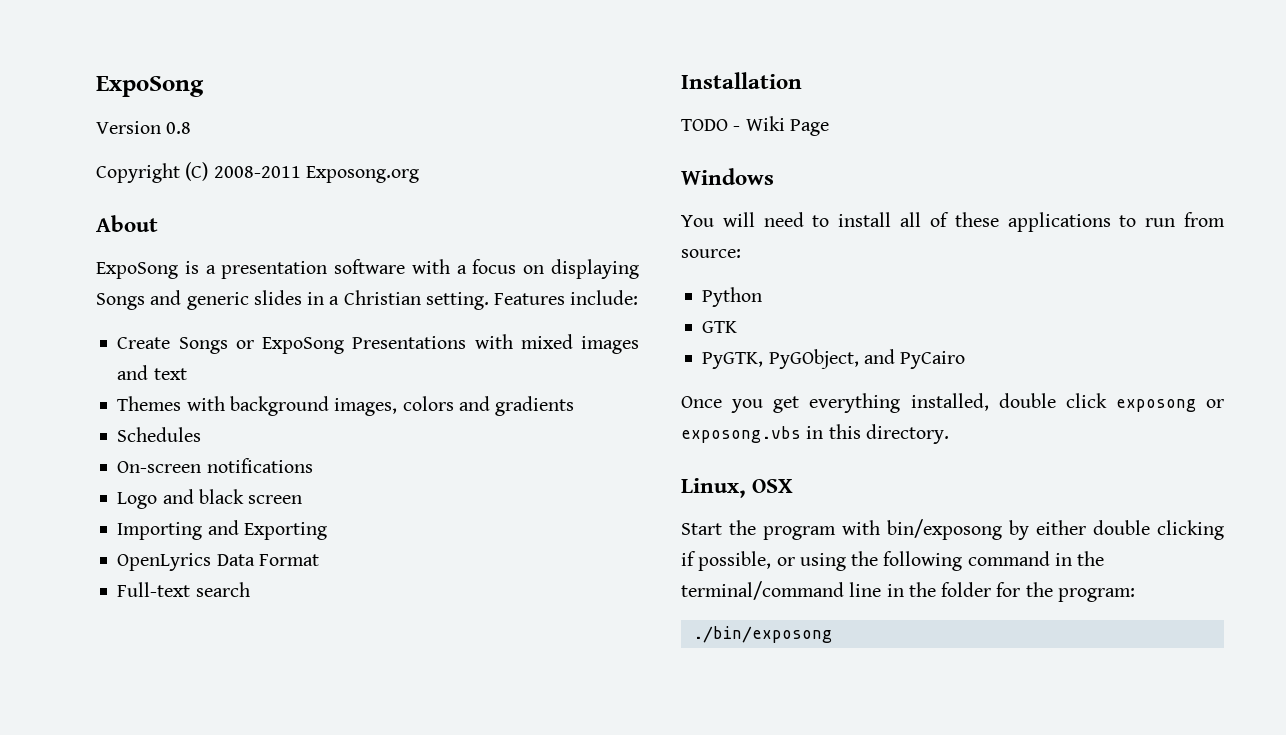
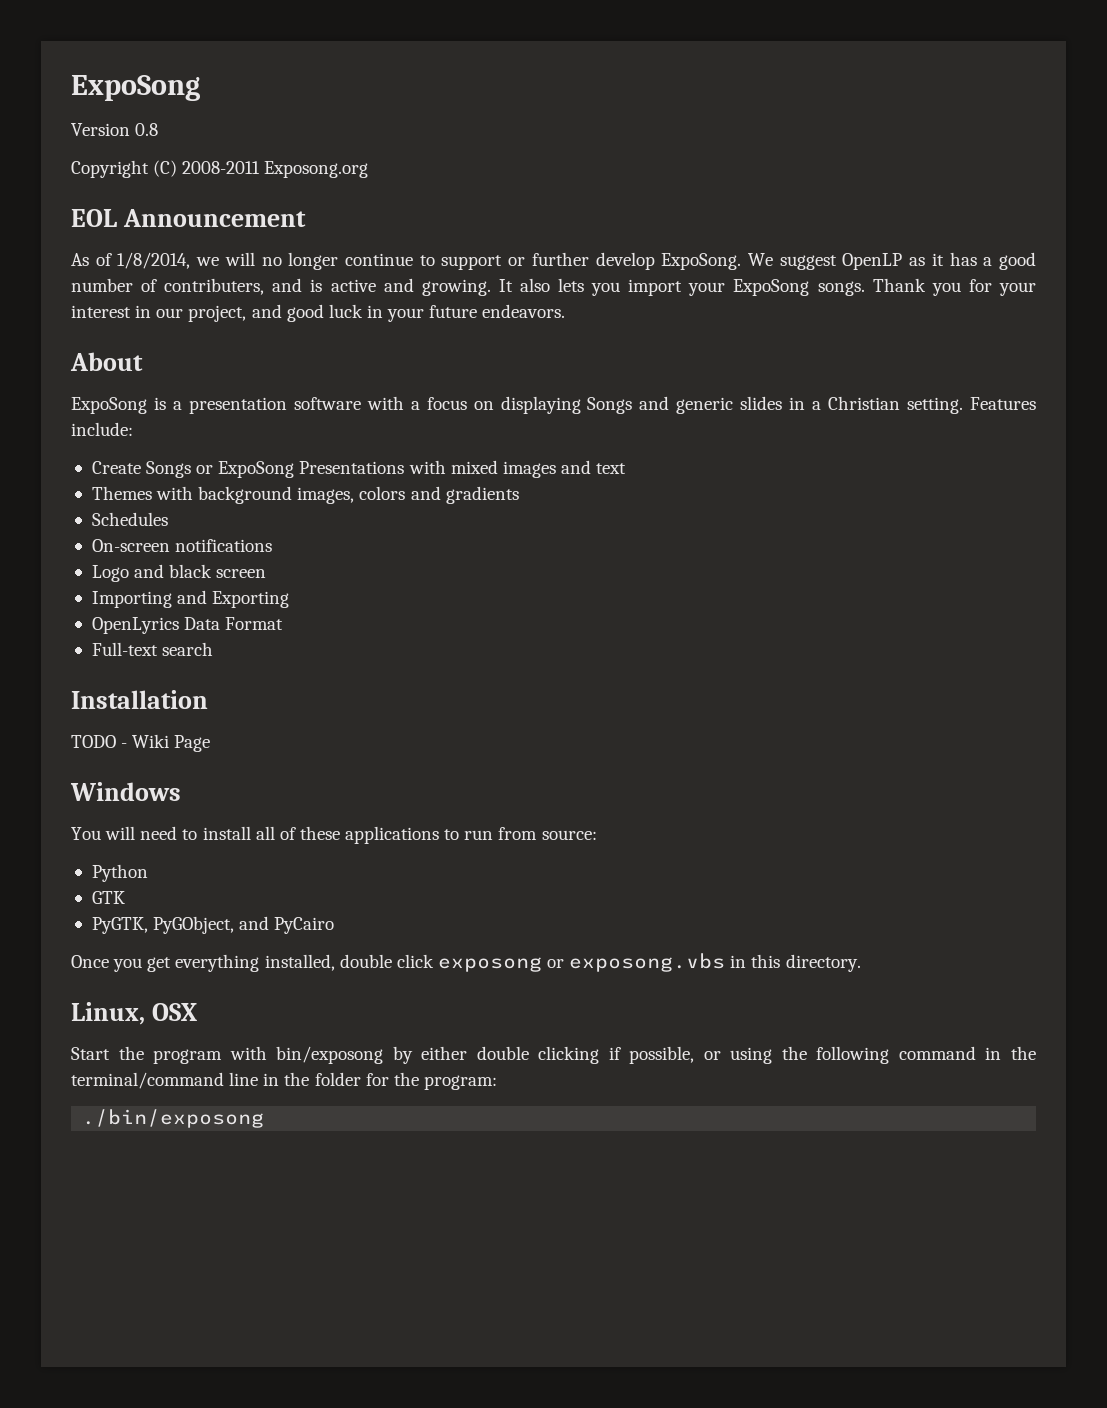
+ EOL Announcement
+ As of 1/8/2014, we will no longer continue to support or further develop ExpoSong. We suggest OpenLP as it has a good number of contributers, and is active and growing. It also lets you import your ExpoSong songs. Thank you for your interest in our project, and good luck in your future endeavors.

